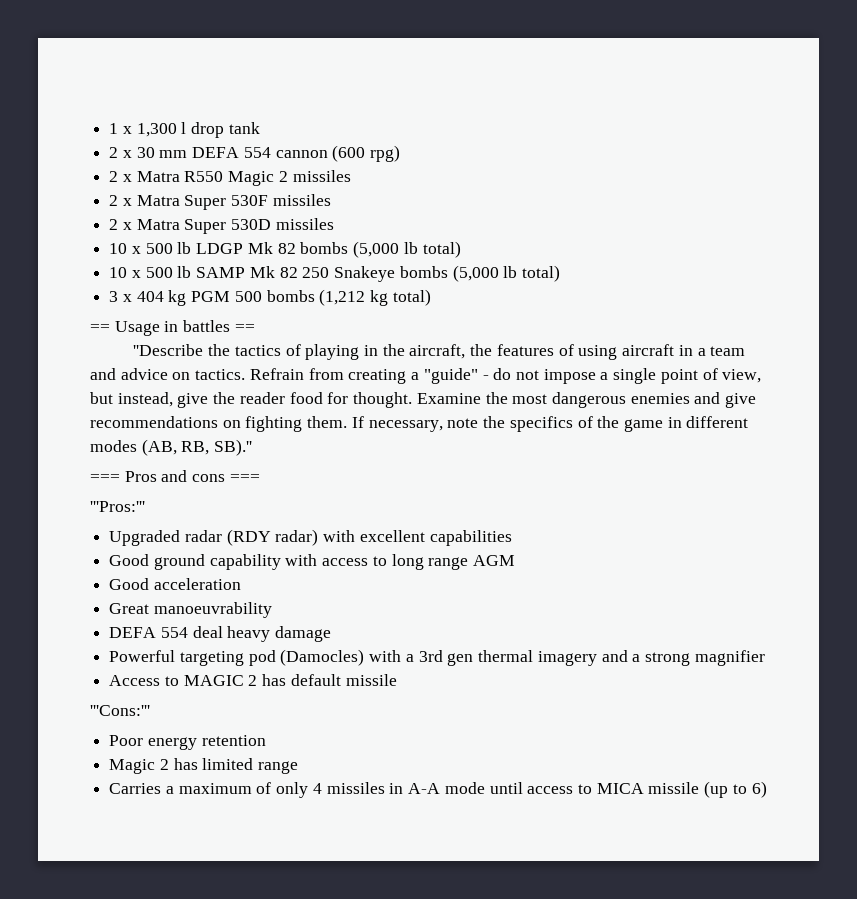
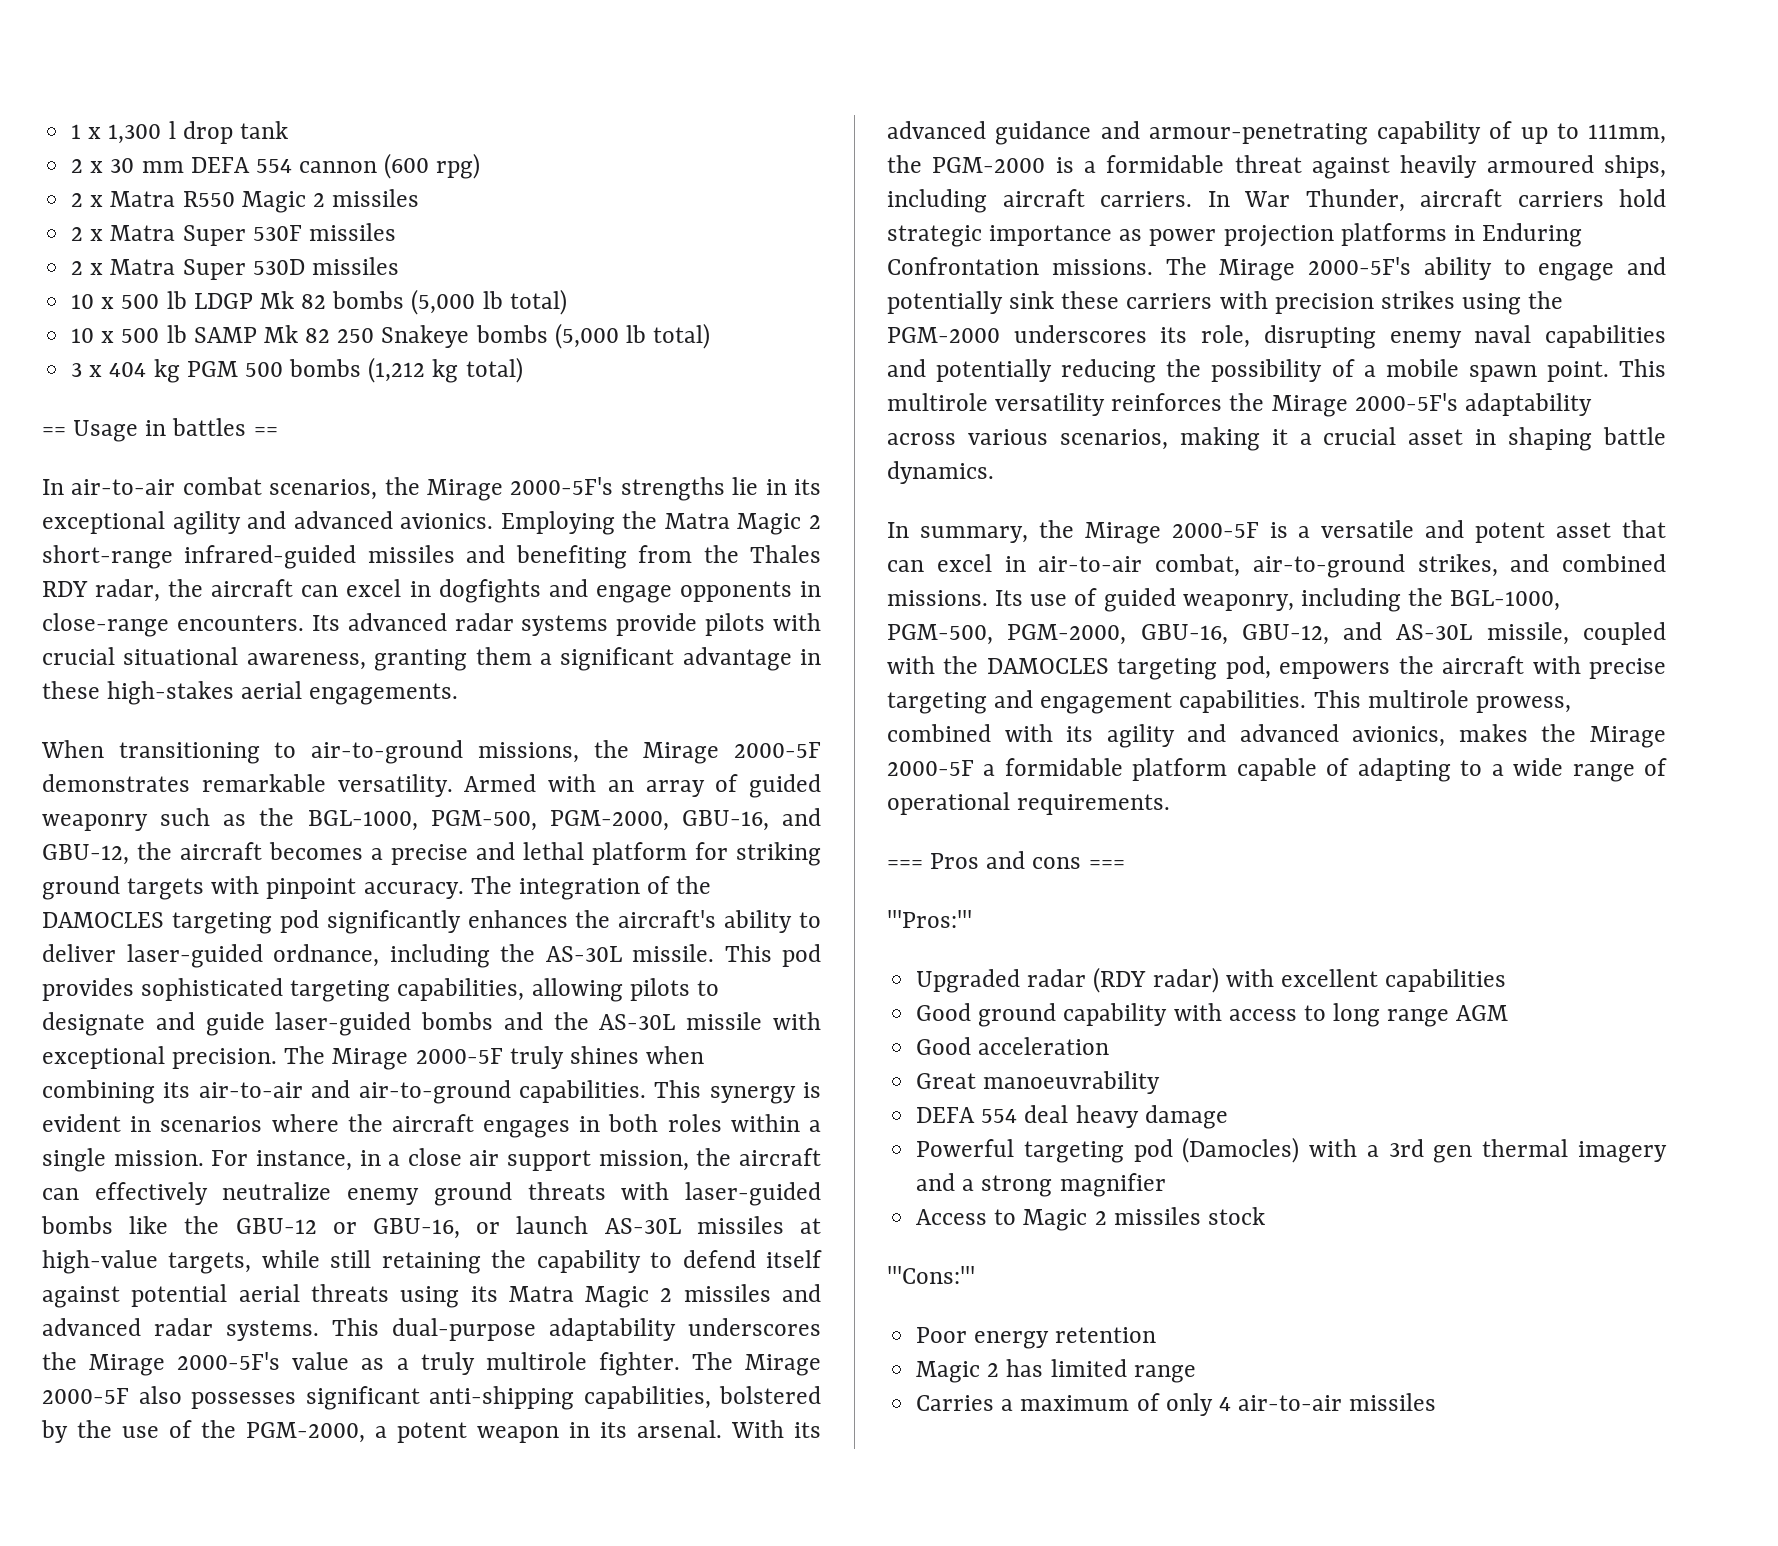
- ''Describe the tactics of playing in the aircraft, the features of using aircraft in a team and advice on tactics. Refrain from creating a "guide" - do not impose a single point of view, but instead, give the reader food for thought. Examine the most dangerous enemies and give recommendations on fighting them. If necessary, note the specifics of the game in different modes (AB, RB, SB).''
+ In air-to-air combat scenarios, the Mirage 2000-5F's strengths lie in its exceptional agility and advanced avionics. Employing the Matra Magic 2 short-range infrared-guided missiles and benefiting from the Thales RDY radar, the aircraft can excel in dogfights and engage opponents in close-range encounters. Its advanced radar systems provide pilots with crucial situational awareness, granting them a significant advantage in these high-stakes aerial engagements.
+ When transitioning to air-to-ground missions, the Mirage 2000-5F demonstrates remarkable versatility. Armed with an array of guided weaponry such as the BGL-1000, PGM-500, PGM-2000, GBU-16, and GBU-12, the aircraft becomes a precise and lethal platform for striking ground targets with pinpoint accuracy. The integration of the DAMOCLES targeting pod significantly enhances the aircraft's ability to deliver laser-guided ordnance, including the AS-30L missile. This pod provides sophisticated targeting capabilities, allowing pilots to designate and guide laser-guided bombs and the AS-30L missile with exceptional precision. The Mirage 2000-5F truly shines when combining its air-to-air and air-to-ground capabilities. This synergy is evident in scenarios where the aircraft engages in both roles within a single mission. For instance, in a close air support mission, the aircraft can effectively neutralize enemy ground threats with laser-guided bombs like the GBU-12 or GBU-16, or launch AS-30L missiles at high-value targets, while still retaining the capability to defend itself against potential aerial threats using its Matra Magic 2 missiles and advanced radar systems. This dual-purpose adaptability underscores the Mirage 2000-5F's value as a truly multirole fighter. The Mirage 2000-5F also possesses significant anti-shipping capabilities, bolstered by the use of the PGM-2000, a potent weapon in its arsenal. With its advanced guidance and armour-penetrating capability of up to 111mm, the PGM-2000 is a formidable threat against heavily armoured ships, including aircraft carriers. In War Thunder, aircraft carriers hold strategic importance as power projection platforms in Enduring Confrontation missions. The Mirage 2000-5F's ability to engage and potentially sink these carriers with precision strikes using the PGM-2000 underscores its role, disrupting enemy naval capabilities and potentially reducing the possibility of a mobile spawn point. This multirole versatility reinforces the Mirage 2000-5F's adaptability across various scenarios, making it a crucial asset in shaping battle dynamics.
+ In summary, the Mirage 2000-5F is a versatile and potent asset that can excel in air-to-air combat, air-to-ground strikes, and combined missions. Its use of guided weaponry, including the BGL-1000, PGM-500, PGM-2000, GBU-16, GBU-12, and AS-30L missile, coupled with the DAMOCLES targeting pod, empowers the aircraft with precise targeting and engagement capabilities. This multirole prowess, combined with its agility and advanced avionics, makes the Mirage 2000-5F a formidable platform capable of adapting to a wide range of operational requirements.
- Access to MAGIC 2 has default missile
+ Access to Magic 2 missiles stock
- Carries a maximum of only 4 missiles in A-A mode until access to MICA missile (up to 6)
+ Carries a maximum of only 4 air-to-air missiles

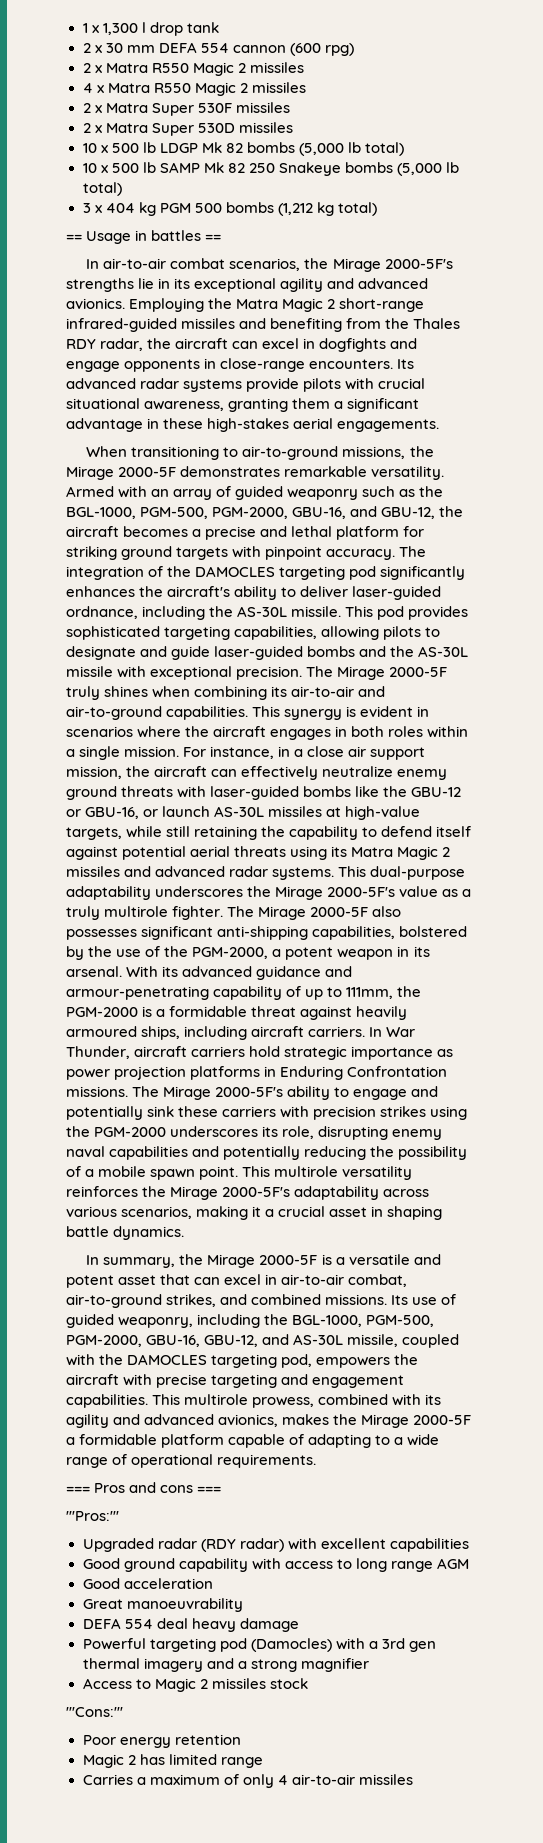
+ 4 x Matra R550 Magic 2 missiles

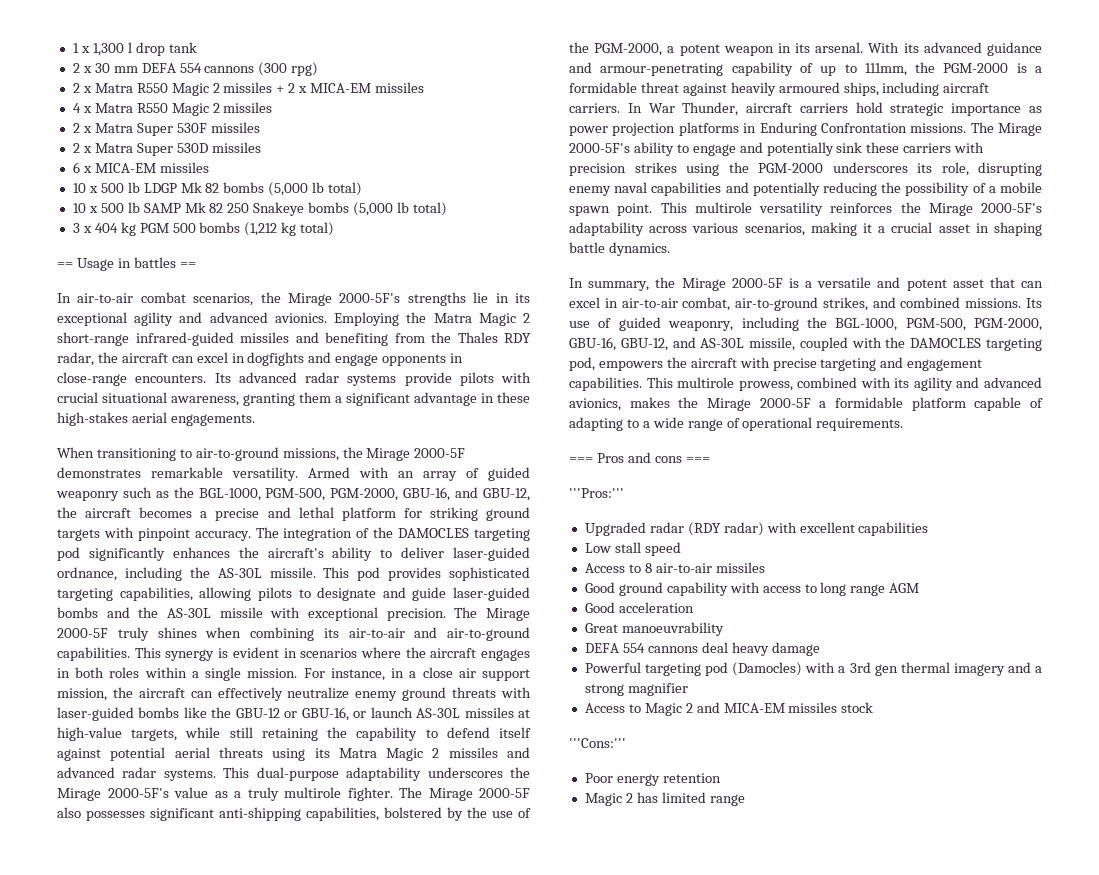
- 2 x 30 mm DEFA 554 cannon (600 rpg)
+ 2 x 30 mm DEFA 554 cannons (300 rpg)
- 2 x Matra R550 Magic 2 missiles
+ 2 x Matra R550 Magic 2 missiles + 2 x MICA-EM missiles
+ 6 x MICA-EM missiles
+ Low stall speed
+ Access to 8 air-to-air missiles
- DEFA 554 deal heavy damage
+ DEFA 554 cannons deal heavy damage
- Access to Magic 2 missiles stock
+ Access to Magic 2 and MICA-EM missiles stock
- Carries a maximum of only 4 air-to-air missiles

